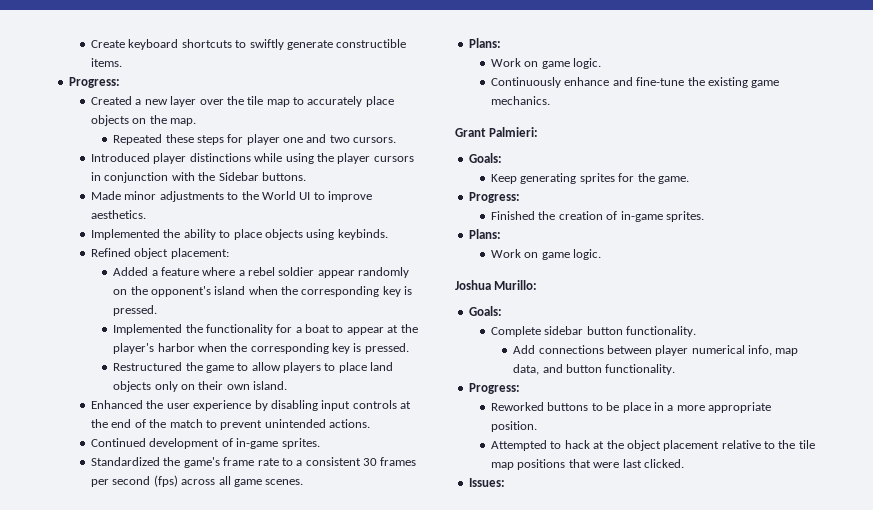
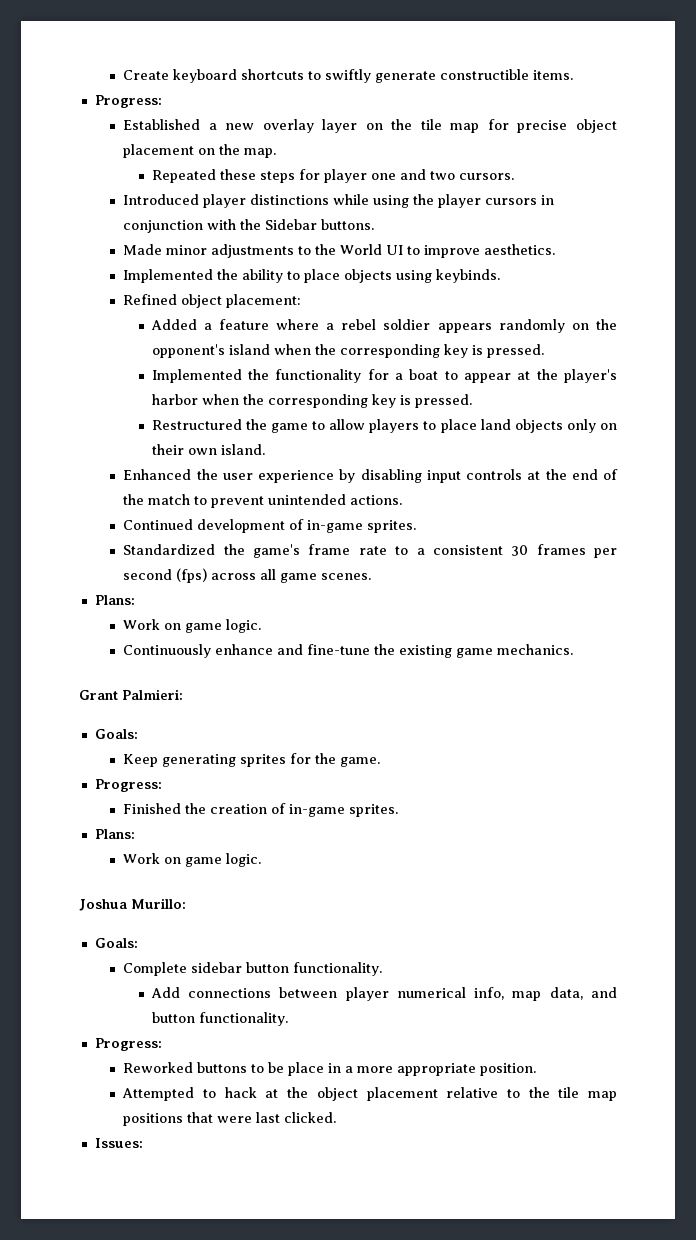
- Created a new layer over the tile map to accurately place objects on the map.
+ Established a new overlay layer on the tile map for precise object placement on the map.
- Added a feature where a rebel soldier appear randomly on the opponent's island when the corresponding key is pressed.
+ Added a feature where a rebel soldier appears randomly on the opponent's island when the corresponding key is pressed.

